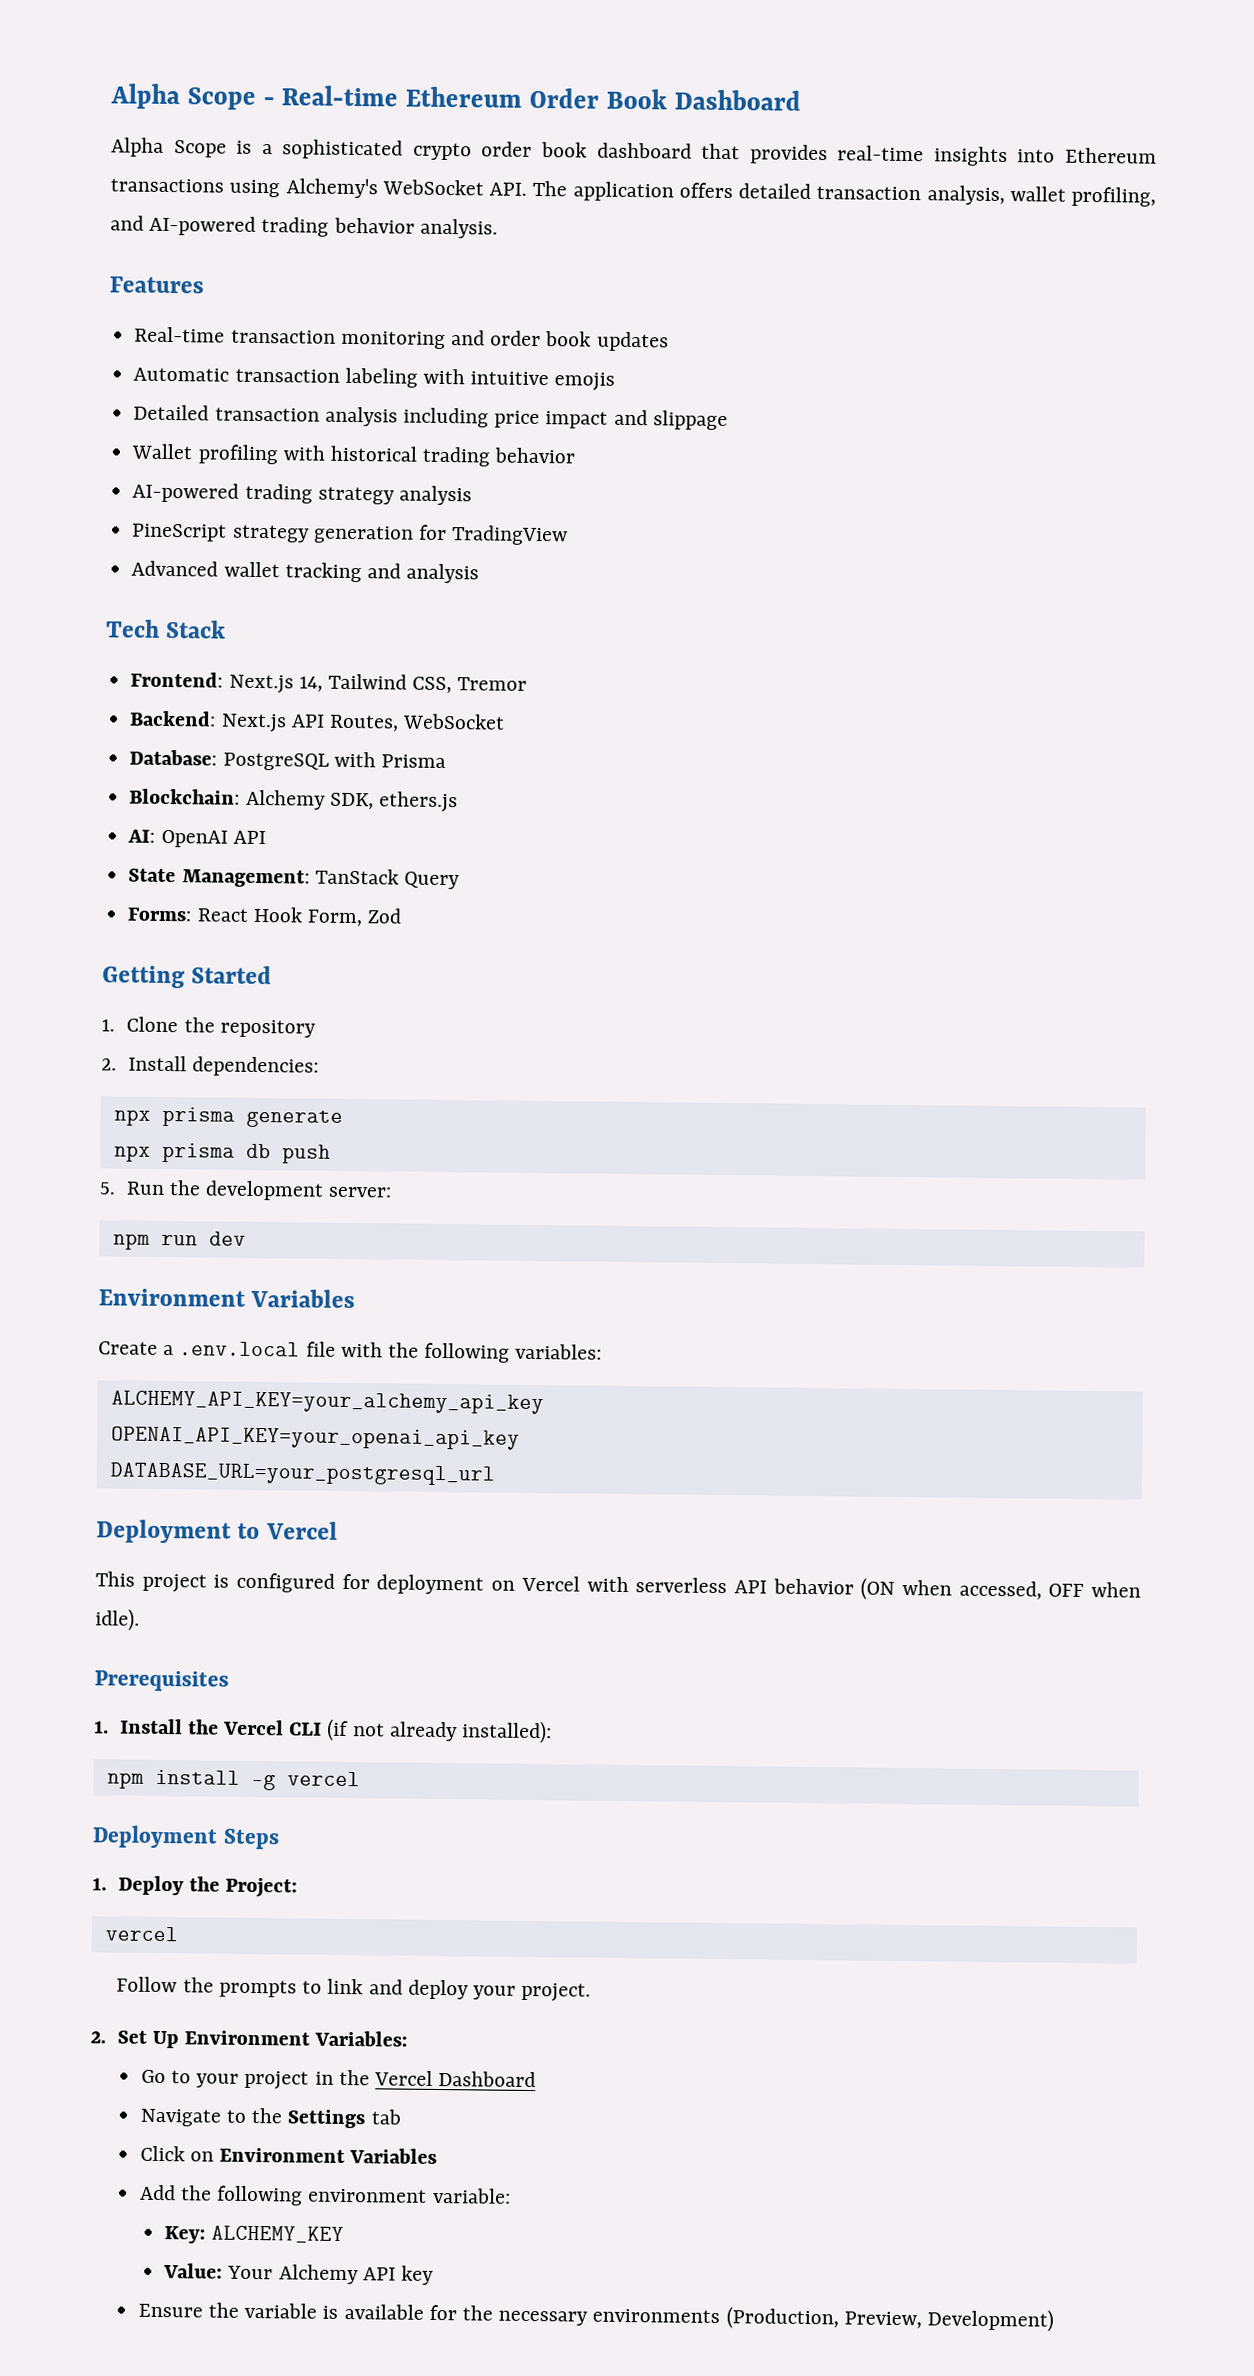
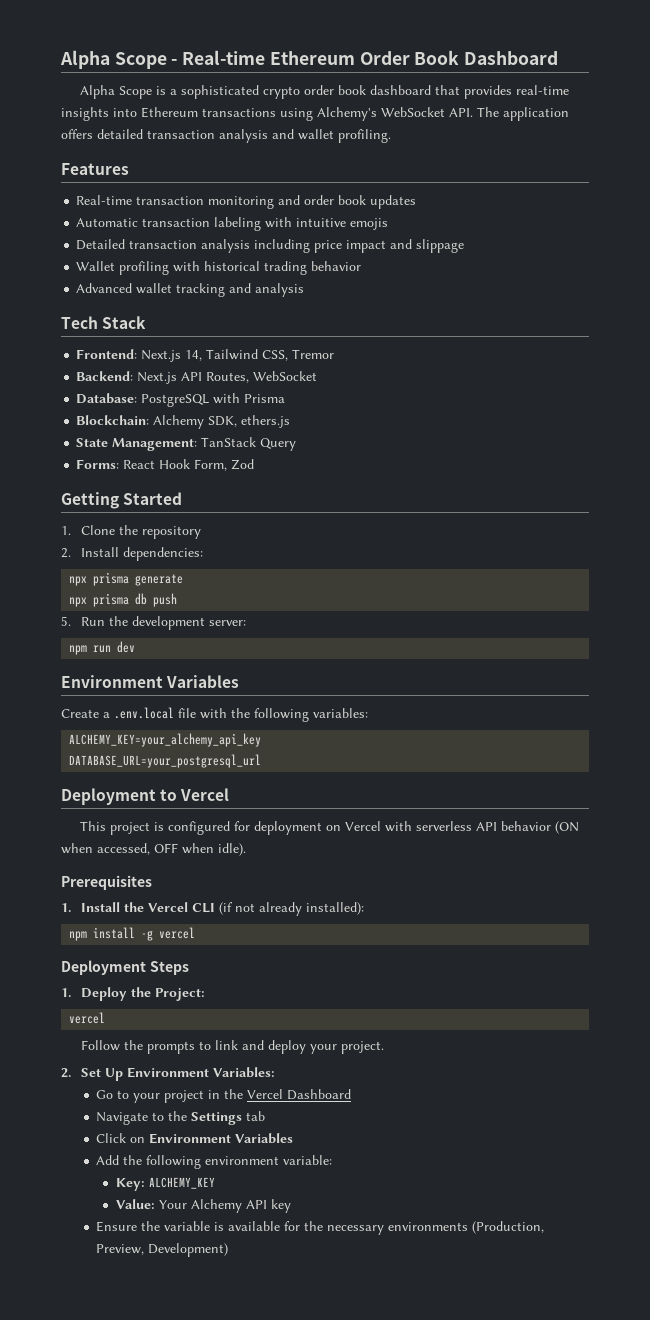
- Alpha Scope is a sophisticated crypto order book dashboard that provides real-time insights into Ethereum transactions using Alchemy's WebSocket API. The application offers detailed transaction analysis, wallet profiling, and AI-powered trading behavior analysis.
+ Alpha Scope is a sophisticated crypto order book dashboard that provides real-time insights into Ethereum transactions using Alchemy's WebSocket API. The application offers detailed transaction analysis and wallet profiling.
- AI-powered trading strategy analysis
- PineScript strategy generation for TradingView
- AI: OpenAI API
- ALCHEMY_API_KEY=your_alchemy_api_key
- OPENAI_API_KEY=your_openai_api_key
+ ALCHEMY_KEY=your_alchemy_api_key

